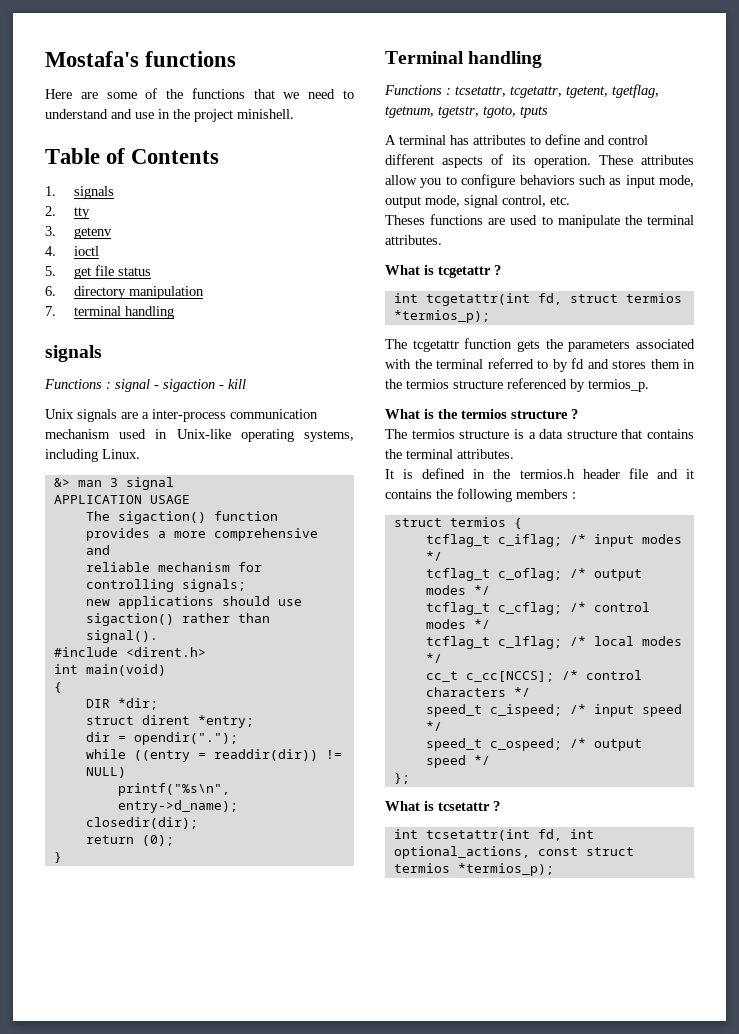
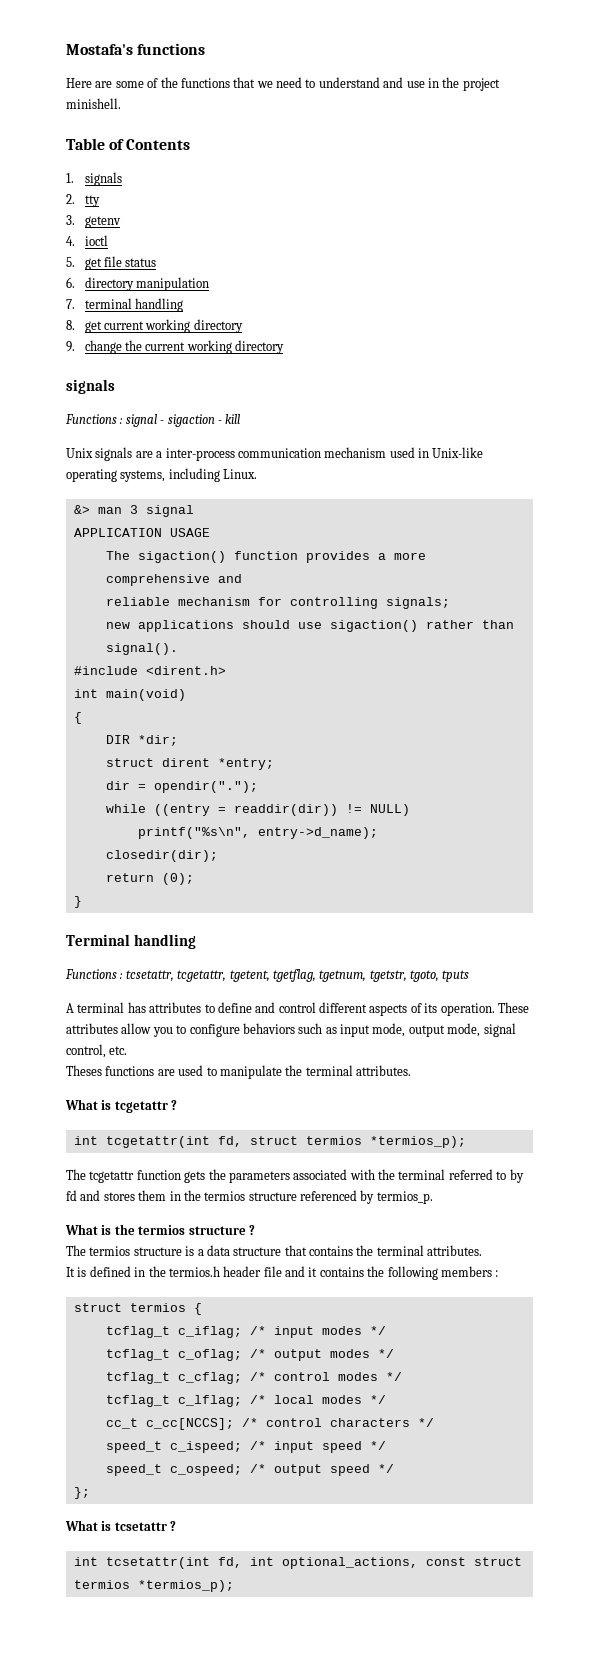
+ 8. get current working directory
+ 9. change the current working directory

